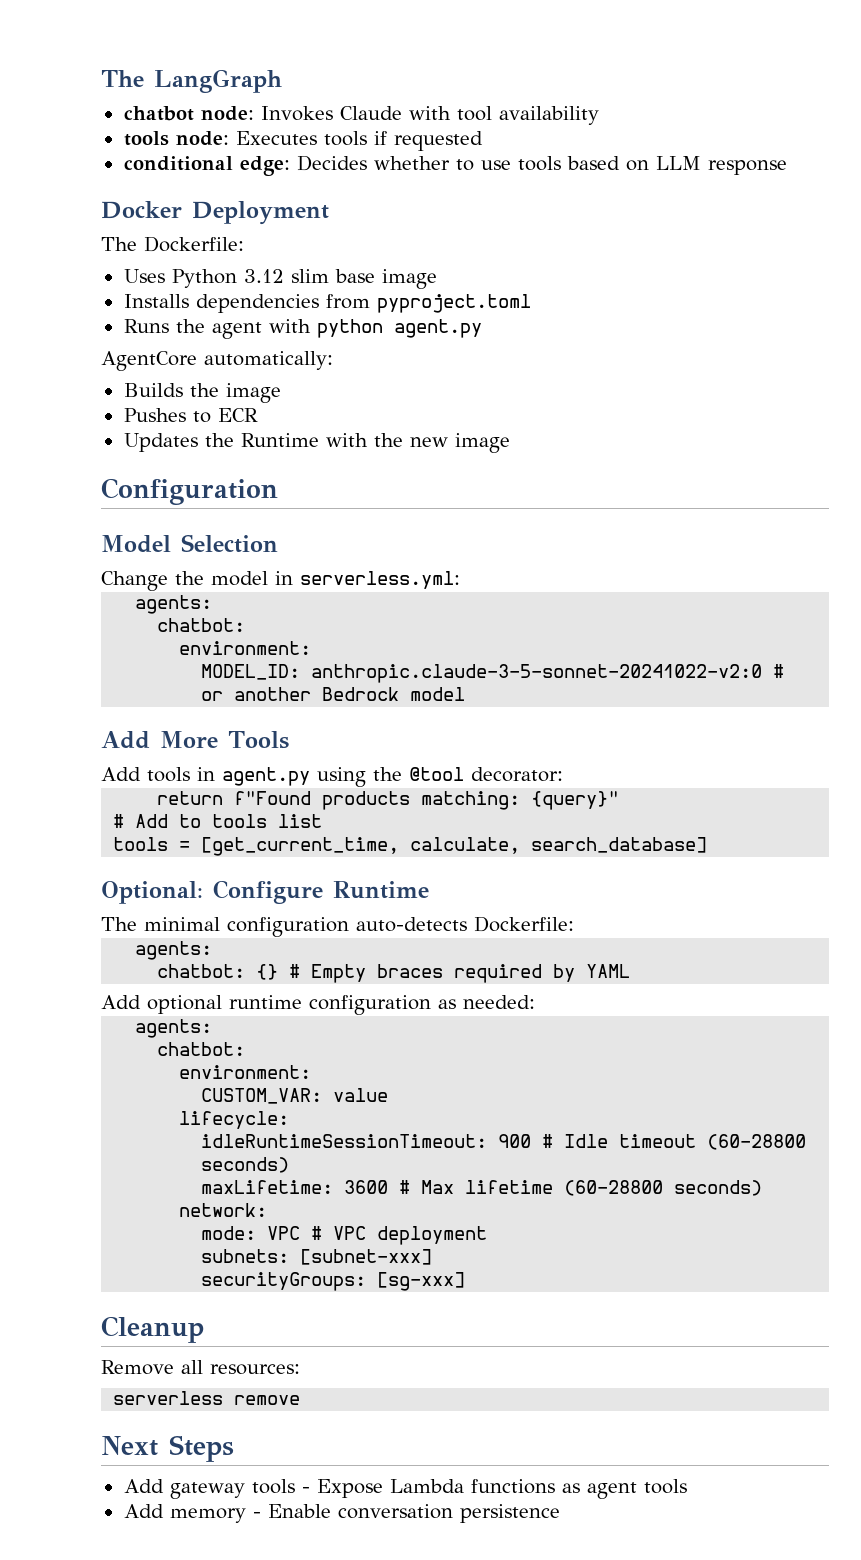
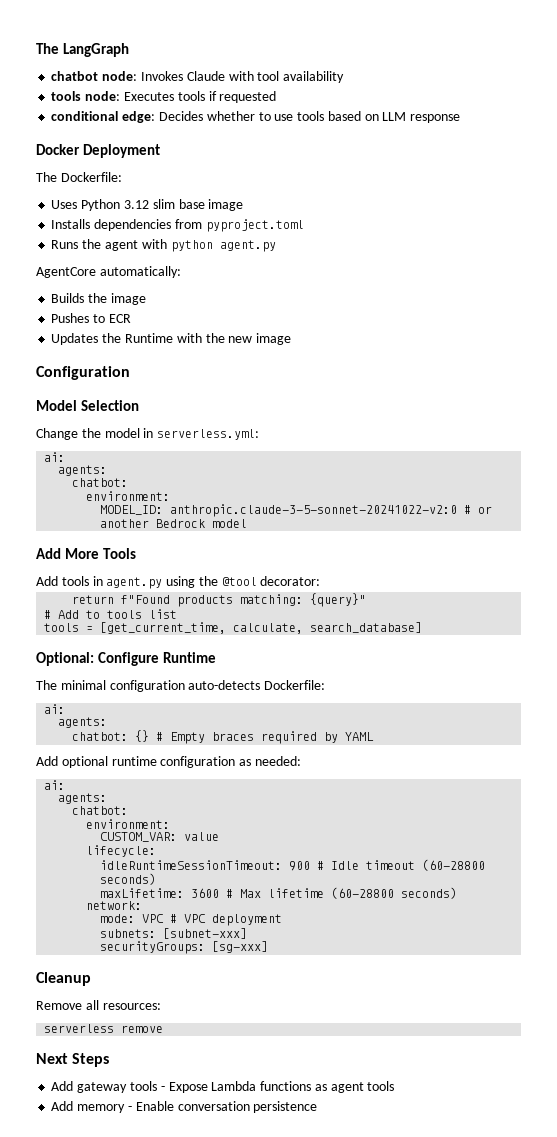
  Change the model in serverless.yml:
+ ai:
  The minimal configuration auto-detects Dockerfile:
+ ai:
  Add optional runtime configuration as needed:
+ ai:

